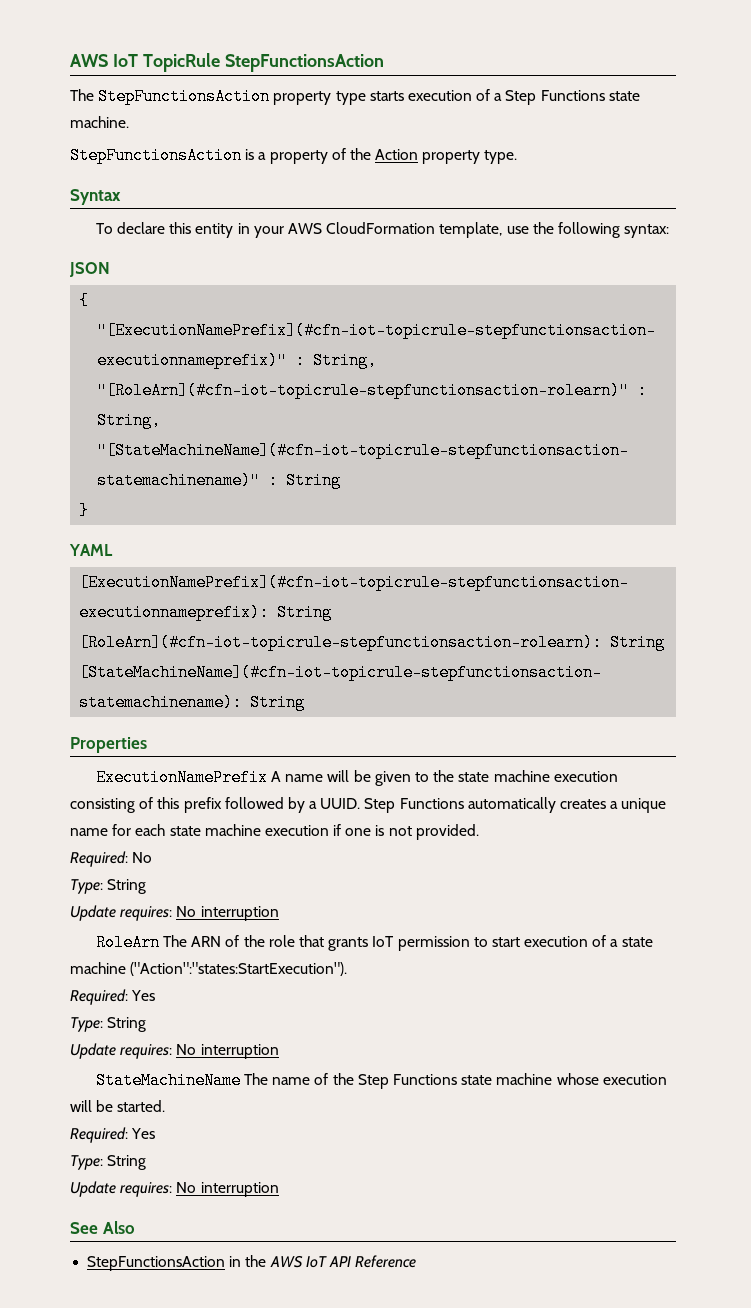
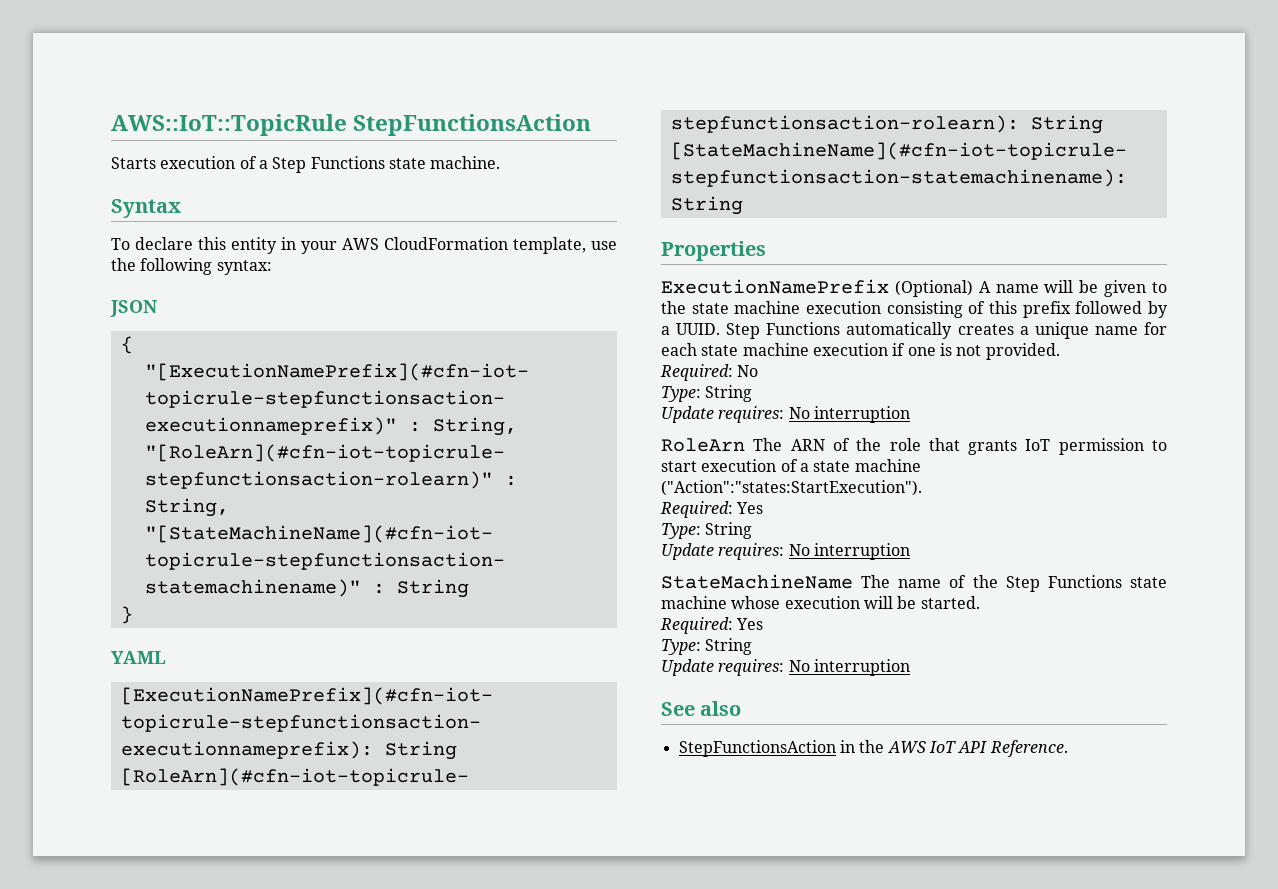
- AWS IoT TopicRule StepFunctionsAction
- The StepFunctionsAction property type starts execution of a Step Functions state machine.
+ AWS::IoT::TopicRule StepFunctionsAction
+ Starts execution of a Step Functions state machine.
- StepFunctionsAction is a property of the Action property type.
- ExecutionNamePrefix A name will be given to the state machine execution consisting of this prefix followed by a UUID.
+ ExecutionNamePrefix (Optional) A name will be given to the state machine execution consisting of this prefix followed by a UUID.
- See Also
+ See also
- StepFunctionsAction in the AWS IoT API Reference
+ StepFunctionsAction in the AWS IoT API Reference.

